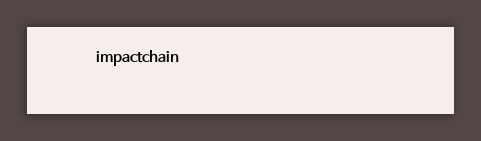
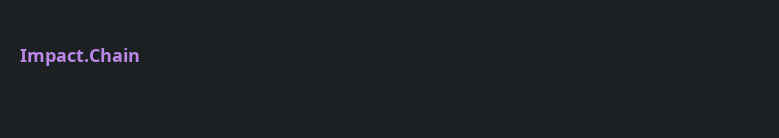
- impactchain
+ Impact.Chain

